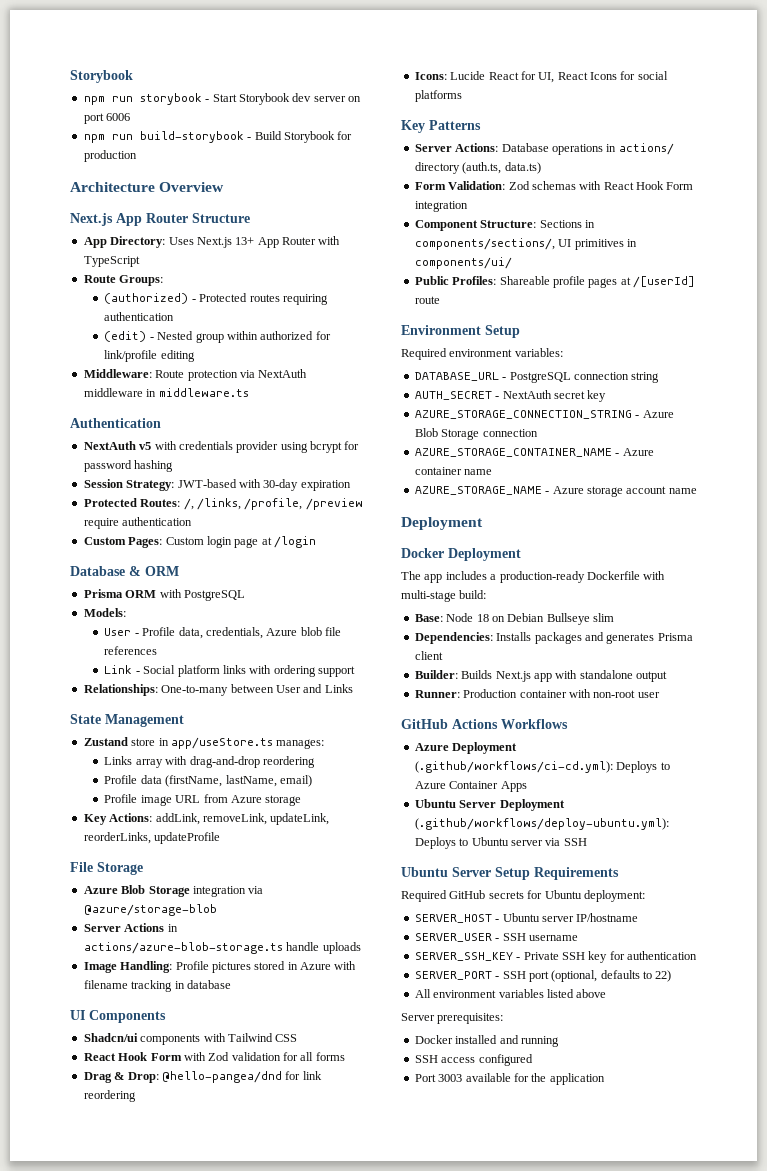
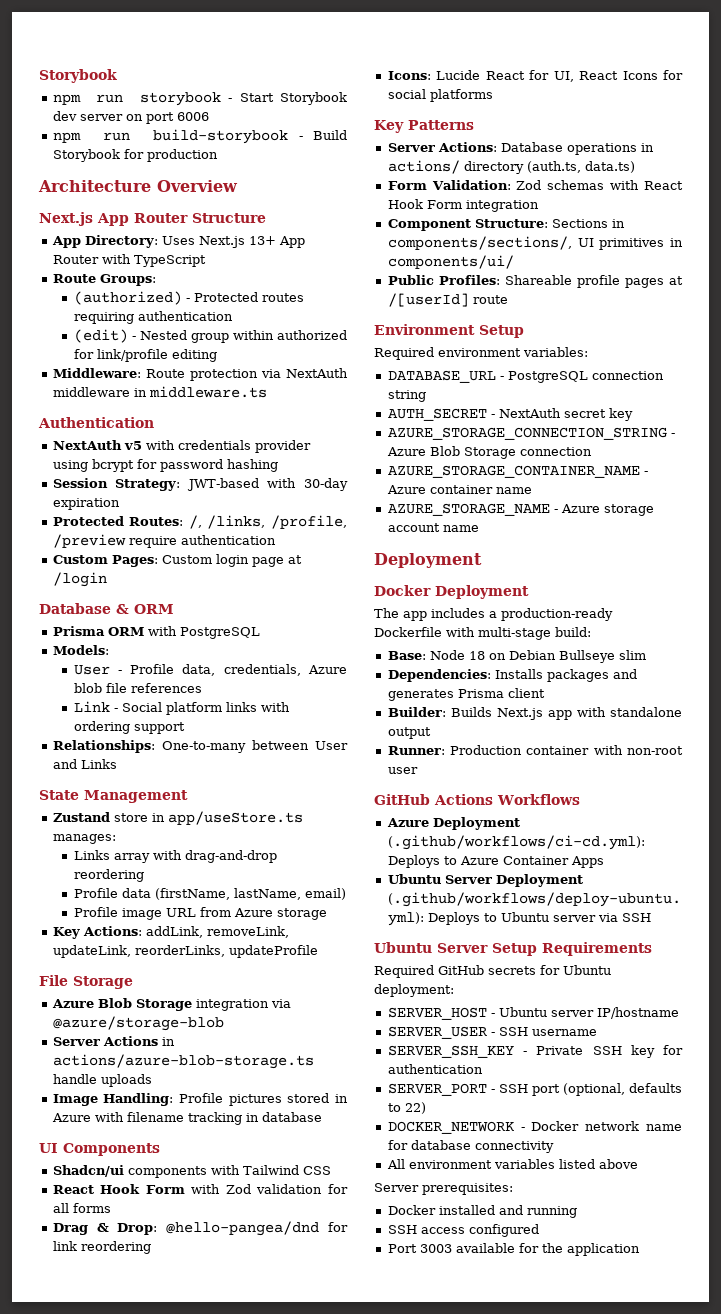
+ DOCKER_NETWORK - Docker network name for database connectivity

